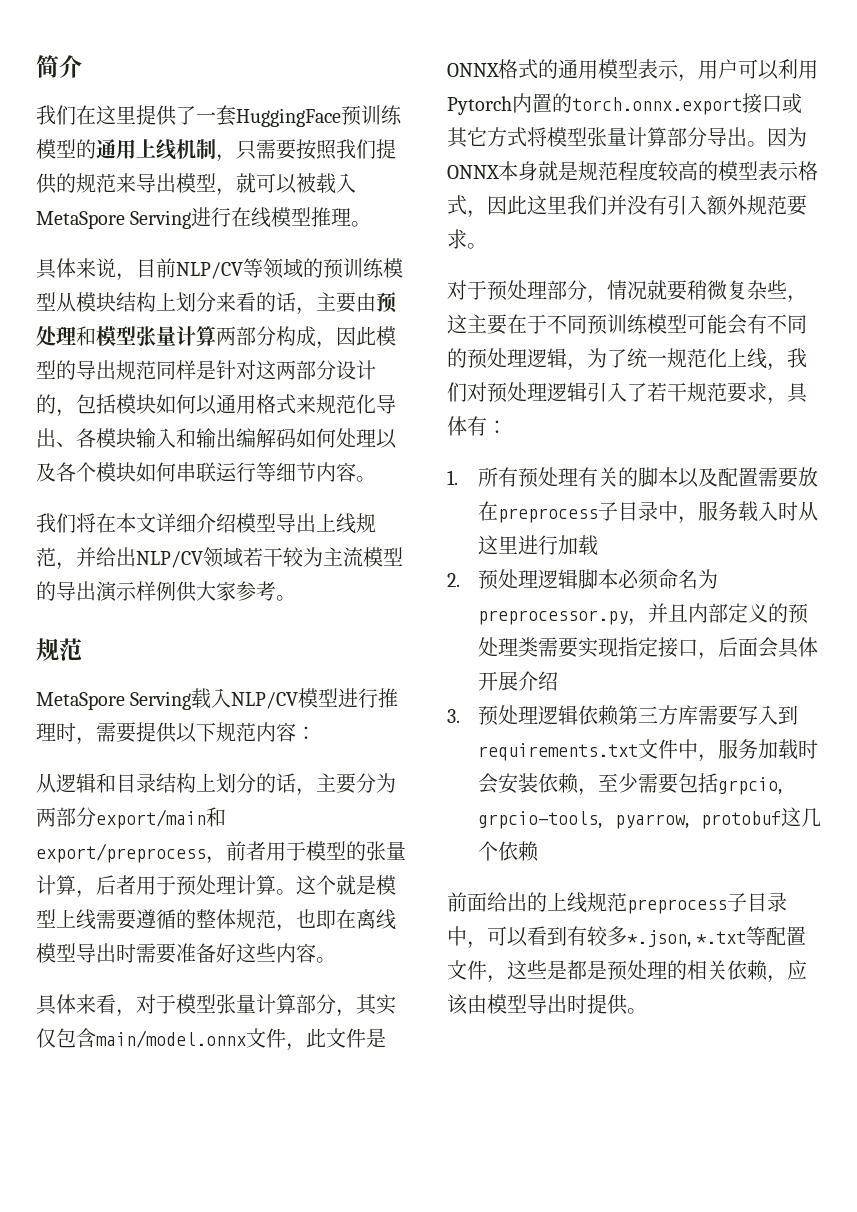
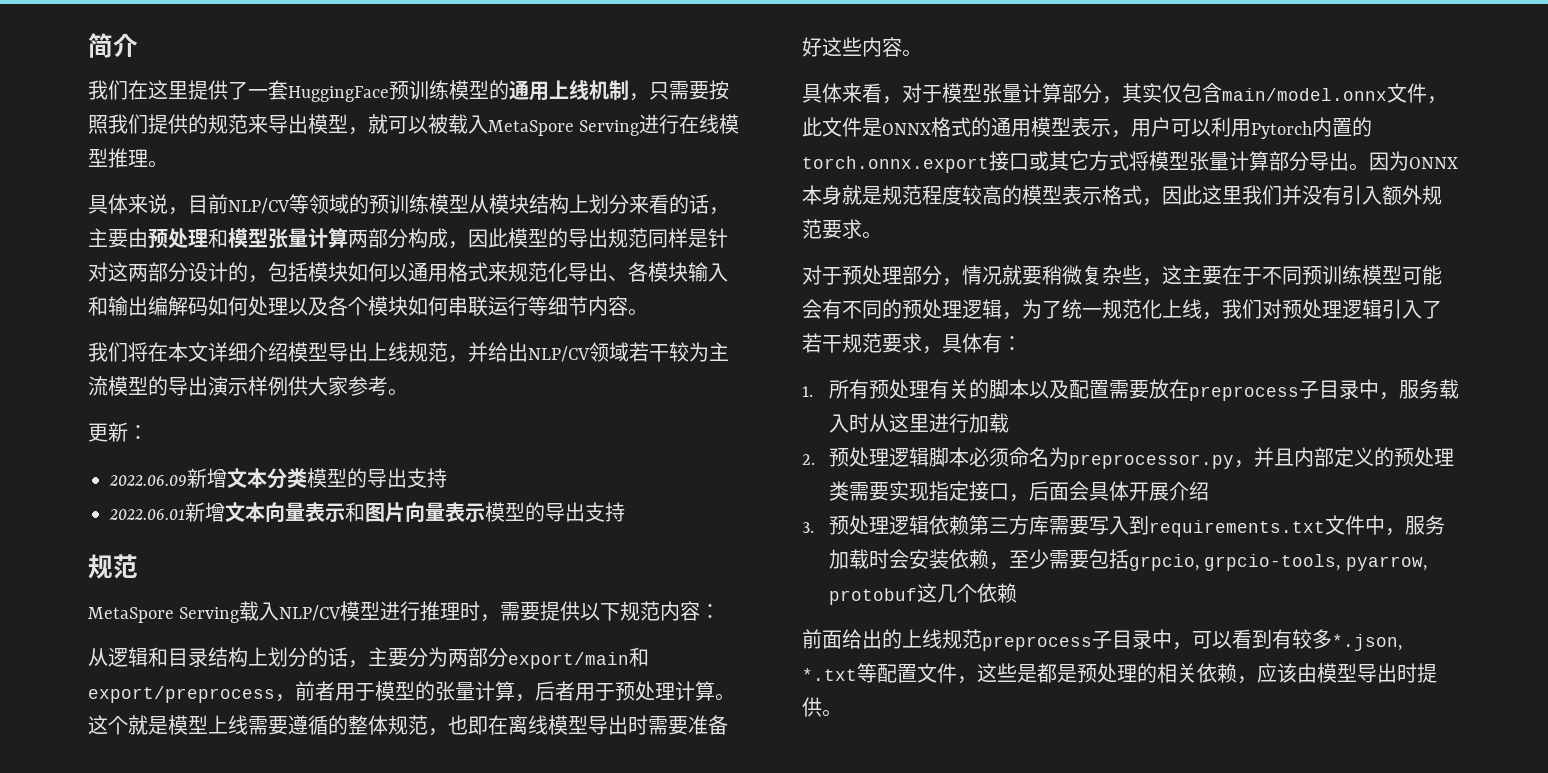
+ 更新：
+ 2022.06.09新增文本分类模型的导出支持
+ 2022.06.01新增文本向量表示和图片向量表示模型的导出支持

